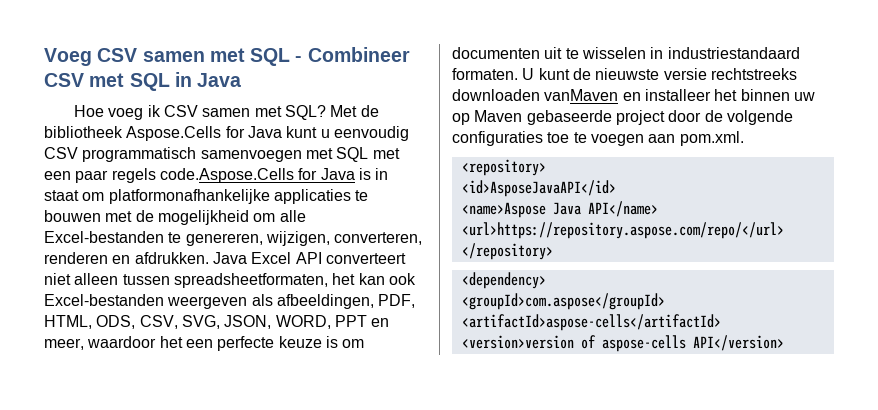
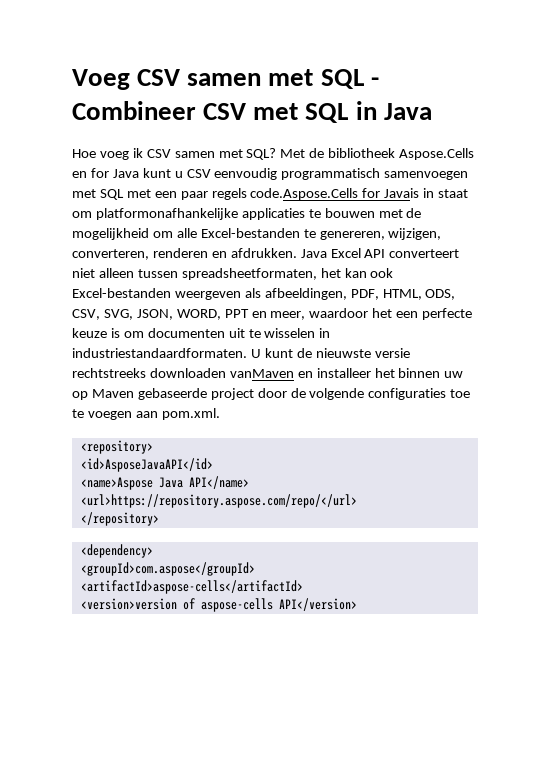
- Met de bibliotheek Aspose.Cells for Java kunt u eenvoudig CSV programmatisch samenvoegen met SQL met een paar regels code.Aspose.Cells for Java is in staat om platformonafhankelijke applicaties te bouwen met de mogelijkheid om alle Excel-bestanden te genereren, wijzigen, converteren, renderen en afdrukken.
+ Met de bibliotheek Aspose.Cells en for Java kunt u CSV eenvoudig programmatisch samenvoegen met SQL met een paar regels code.Aspose.Cells for Javais in staat om platformonafhankelijke applicaties te bouwen met de mogelijkheid om alle Excel-bestanden te genereren, wijzigen, converteren, renderen en afdrukken.
- Java Excel API converteert niet alleen tussen spreadsheetformaten, het kan ook Excel-bestanden weergeven als afbeeldingen, PDF, HTML, ODS, CSV, SVG, JSON, WORD, PPT en meer, waardoor het een perfecte keuze is om documenten uit te wisselen in industriestandaard formaten.
+ Java Excel API converteert niet alleen tussen spreadsheetformaten, het kan ook Excel-bestanden weergeven als afbeeldingen, PDF, HTML, ODS, CSV, SVG, JSON, WORD, PPT en meer, waardoor het een perfecte keuze is om documenten uit te wisselen in industriestandaardformaten.

